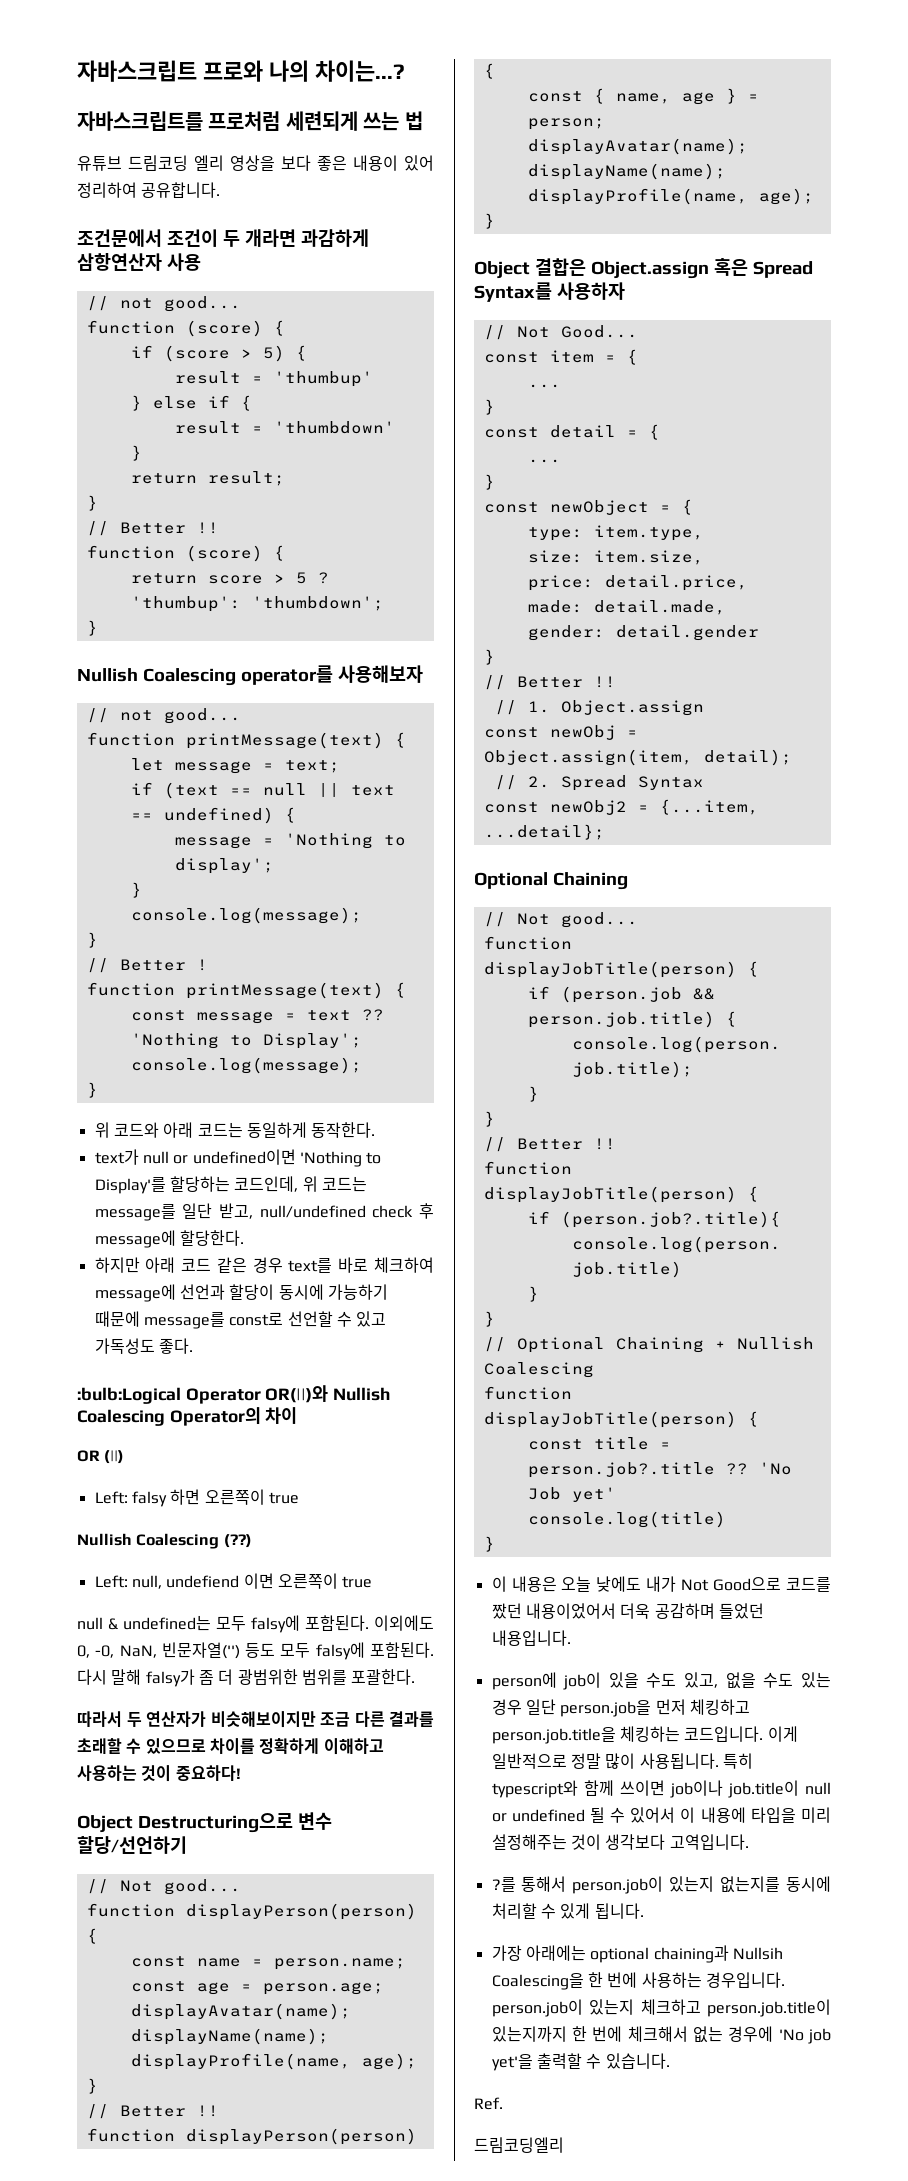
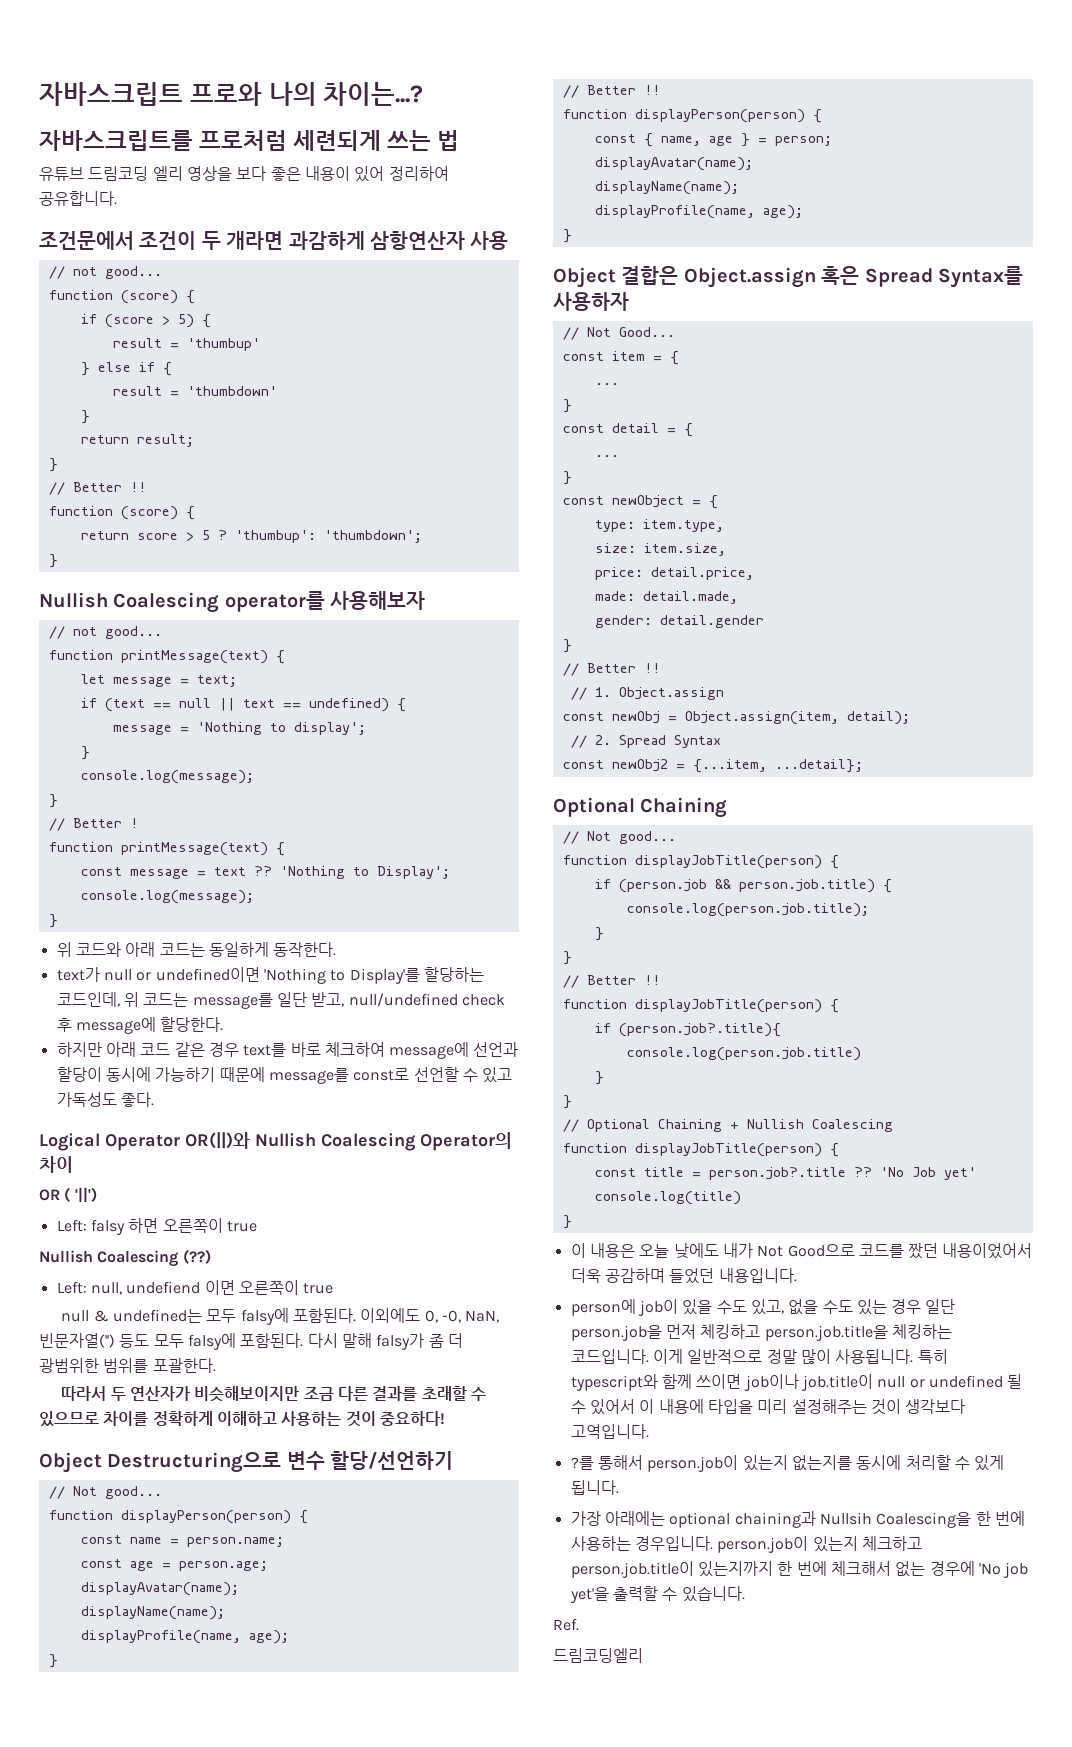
- :bulb:Logical Operator OR(||)와 Nullish Coalescing Operator의 차이
+ Logical Operator OR(||)와 Nullish Coalescing Operator의 차이
- OR (||)
+ OR ( '||')

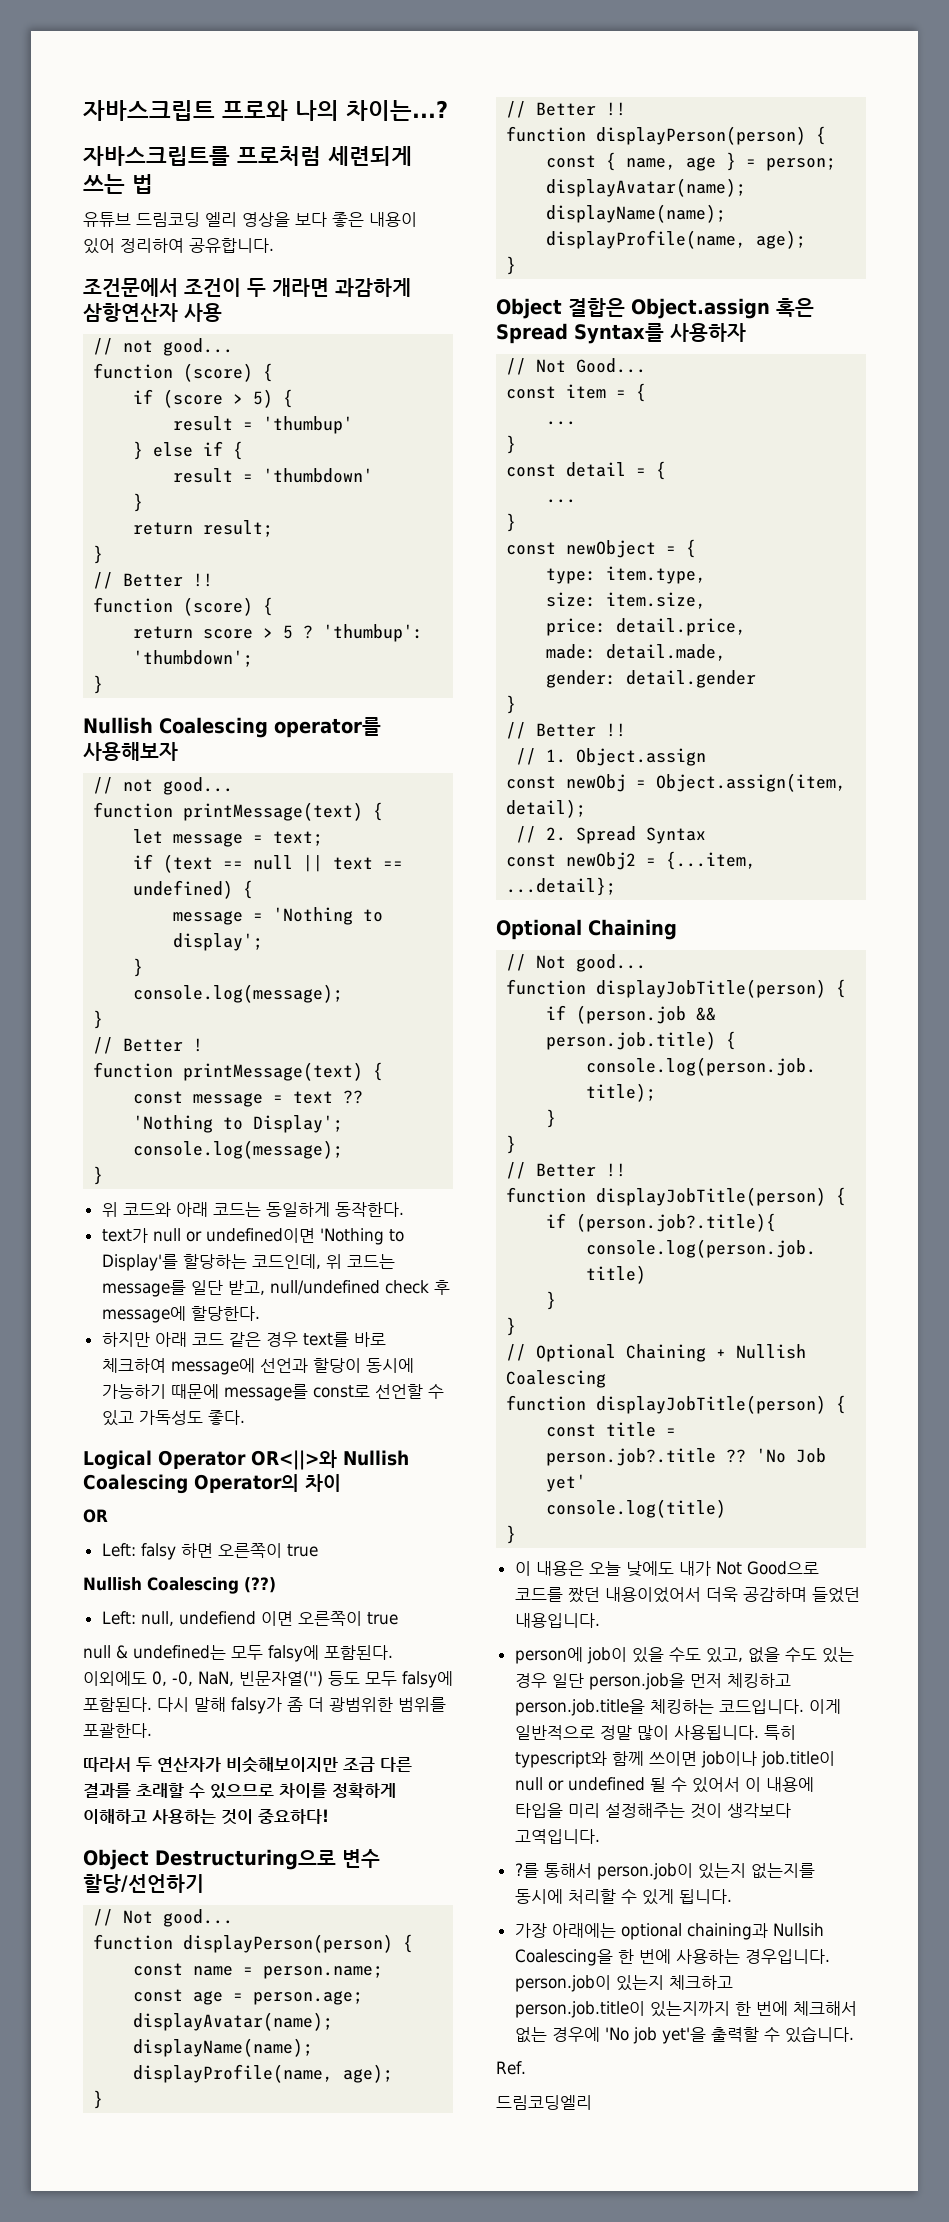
- Logical Operator OR(||)와 Nullish Coalescing Operator의 차이
+ Logical Operator OR<||>와 Nullish Coalescing Operator의 차이
- OR ( '||')
+ OR

